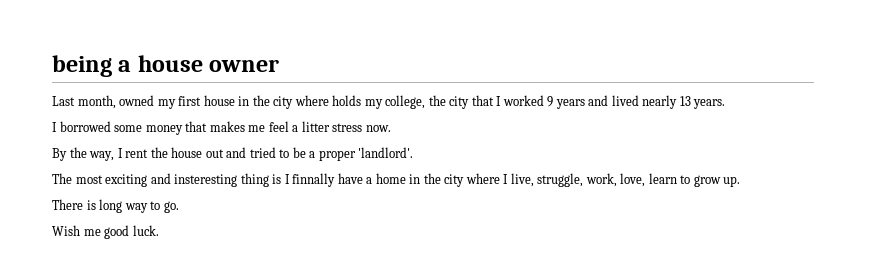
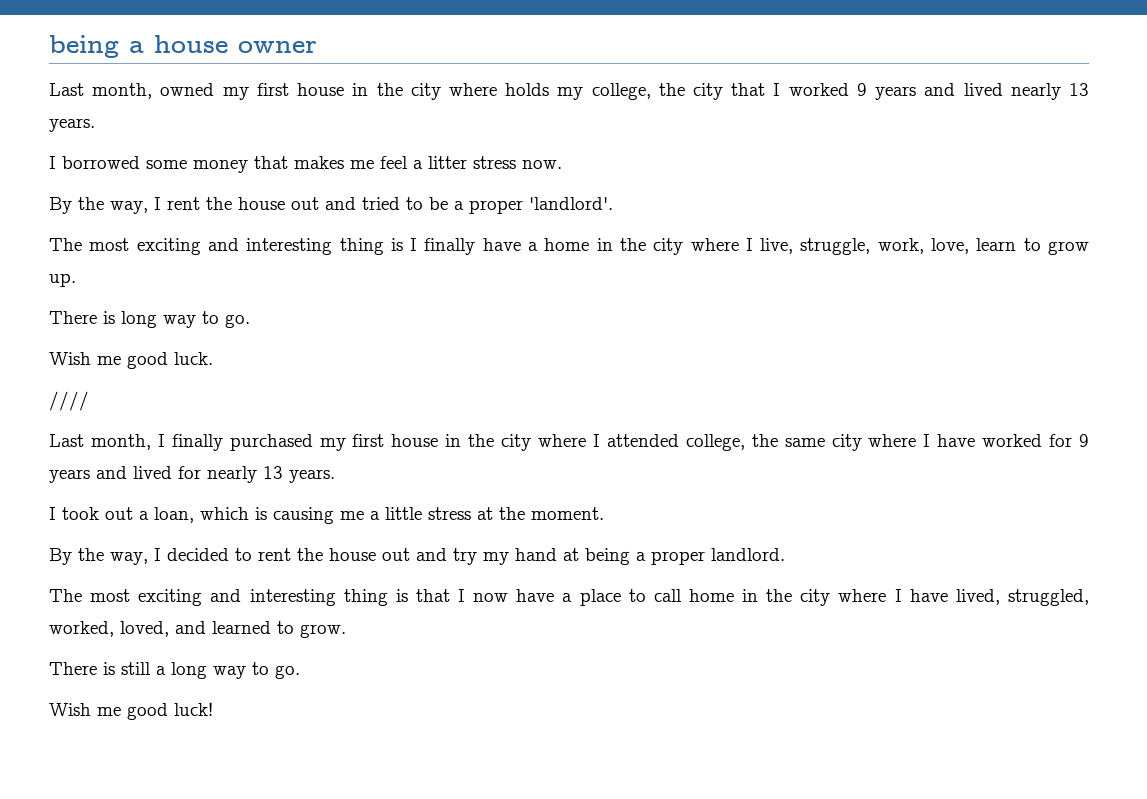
- The most exciting and insteresting thing is I finnally have a home in the city where I live, struggle, work, love, learn to grow up.
+ The most exciting and interesting thing is I finally have a home in the city where I live, struggle, work, love, learn to grow up.
+ ////
+ Last month, I finally purchased my first house in the city where I attended college, the same city where I have worked for 9 years and lived for nearly 13 years.
+ I took out a loan, which is causing me a little stress at the moment.
+ By the way, I decided to rent the house out and try my hand at being a proper landlord.
+ The most exciting and interesting thing is that I now have a place to call home in the city where I have lived, struggled, worked, loved, and learned to grow.
+ There is still a long way to go.
+ Wish me good luck!

